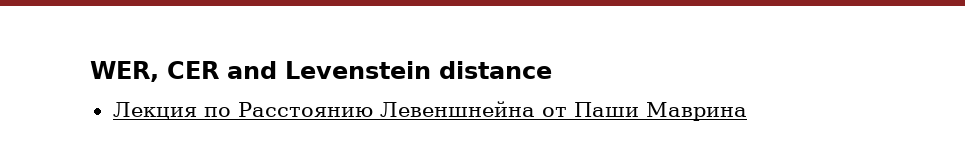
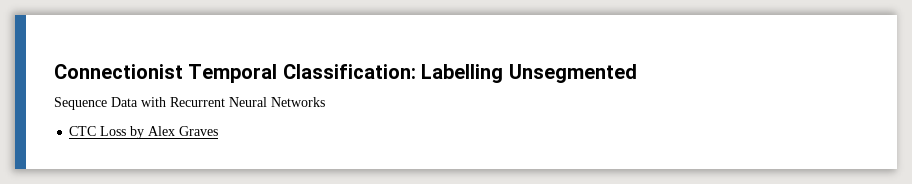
- WER, CER and Levenstein distance
- Лекция по Расстоянию Левеншнейна от Паши Маврина
+ Connectionist Temporal Classification: Labelling Unsegmented
+ Sequence Data with Recurrent Neural Networks
+ CTC Loss by Alex Graves

